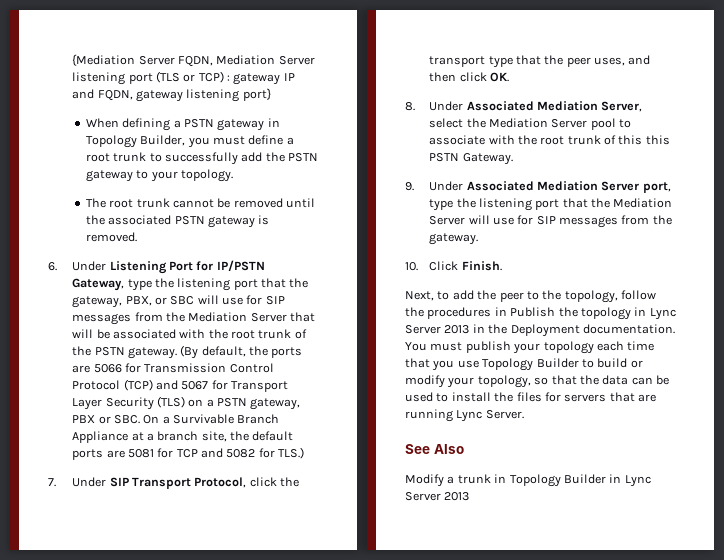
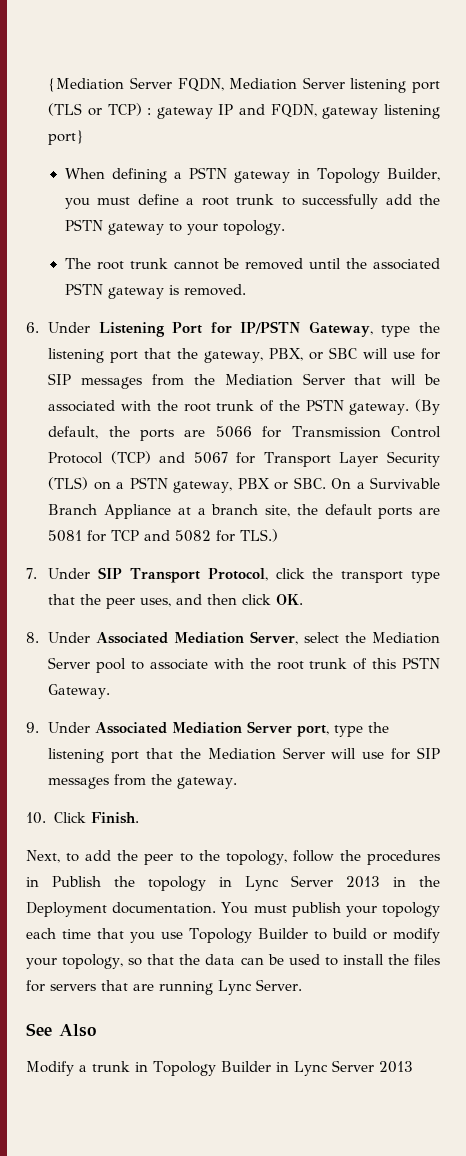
- 8. Under Associated Mediation Server, select the Mediation Server pool to associate with the root trunk of this this PSTN Gateway.
+ 8. Under Associated Mediation Server, select the Mediation Server pool to associate with the root trunk of this PSTN Gateway.

